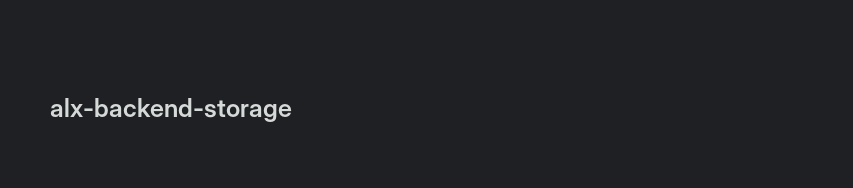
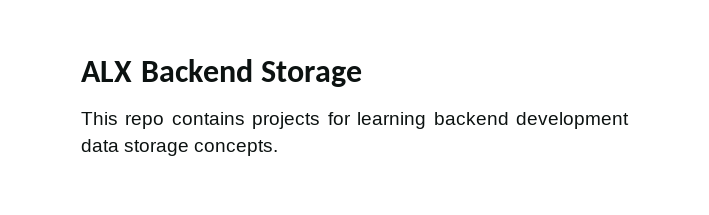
- alx-backend-storage
+ ALX Backend Storage
+ This repo contains projects for learning backend development data storage concepts.

